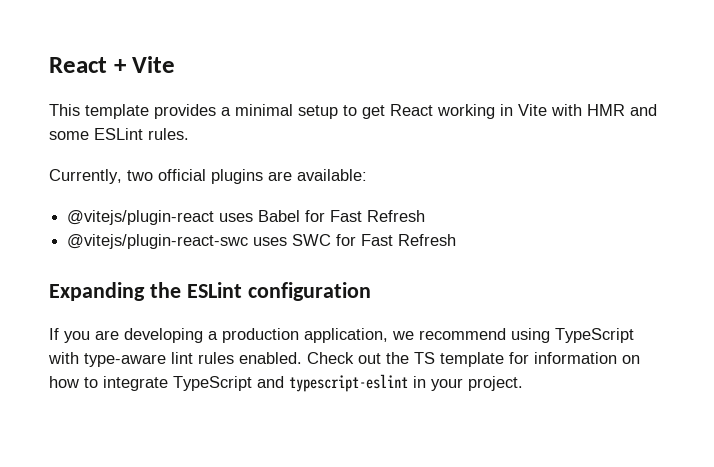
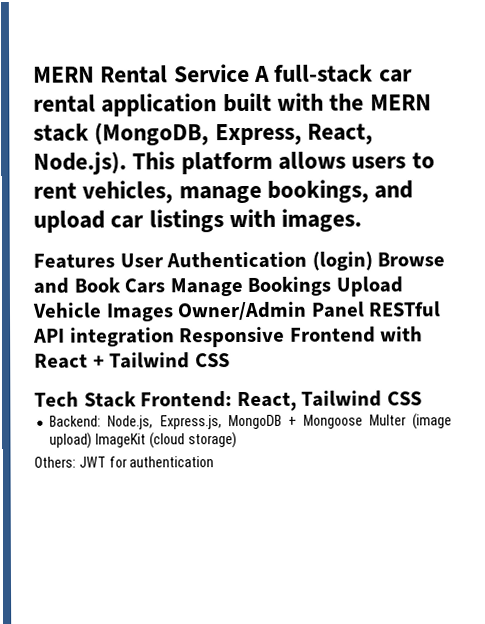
- React + Vite
- This template provides a minimal setup to get React working in Vite with HMR and some ESLint rules.
- Currently, two official plugins are available:
- @vitejs/plugin-react uses Babel for Fast Refresh
- @vitejs/plugin-react-swc uses SWC for Fast Refresh
- Expanding the ESLint configuration
- If you are developing a production application, we recommend using TypeScript with type-aware lint rules enabled. Check out the TS template for information on how to integrate TypeScript and typescript-eslint in your project.
+ MERN Rental Service A full-stack car rental application built with the MERN stack (MongoDB, Express, React, Node.js). This platform allows users to rent vehicles, manage bookings, and upload car listings with images.
+ Features User Authentication (login) Browse and Book Cars Manage Bookings Upload Vehicle Images Owner/Admin Panel RESTful API integration Responsive Frontend with React + Tailwind CSS
+ Tech Stack Frontend: React, Tailwind CSS
+ Backend: Node.js, Express.js, MongoDB + Mongoose Multer (image upload) ImageKit (cloud storage)
+ Others: JWT for authentication

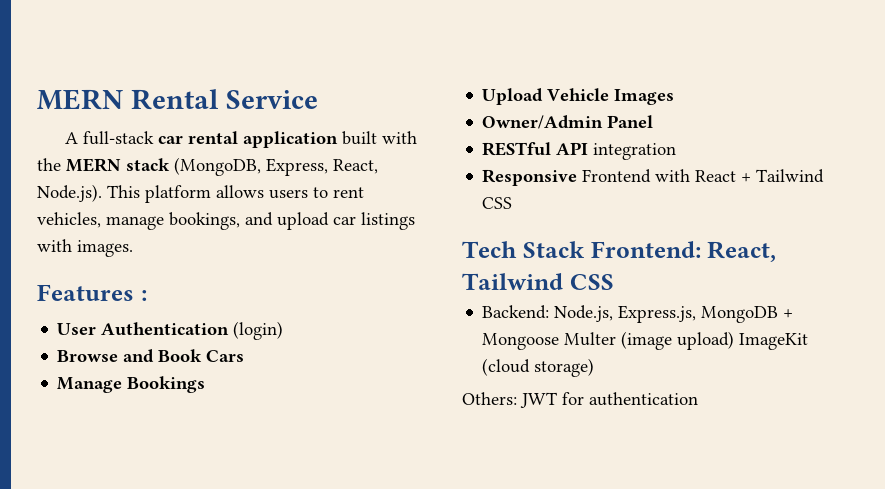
- MERN Rental Service A full-stack car rental application built with the MERN stack (MongoDB, Express, React, Node.js). This platform allows users to rent vehicles, manage bookings, and upload car listings with images.
+ MERN Rental Service
+ A full-stack car rental application built with the MERN stack (MongoDB, Express, React, Node.js). This platform allows users to rent vehicles, manage bookings, and upload car listings with images.
- Features User Authentication (login) Browse and Book Cars Manage Bookings Upload Vehicle Images Owner/Admin Panel RESTful API integration Responsive Frontend with React + Tailwind CSS
+ Features :
+ User Authentication (login)
+ Browse and Book Cars
+ Manage Bookings
+ Upload Vehicle Images
+ Owner/Admin Panel
+ RESTful API integration
+ Responsive Frontend with React + Tailwind CSS

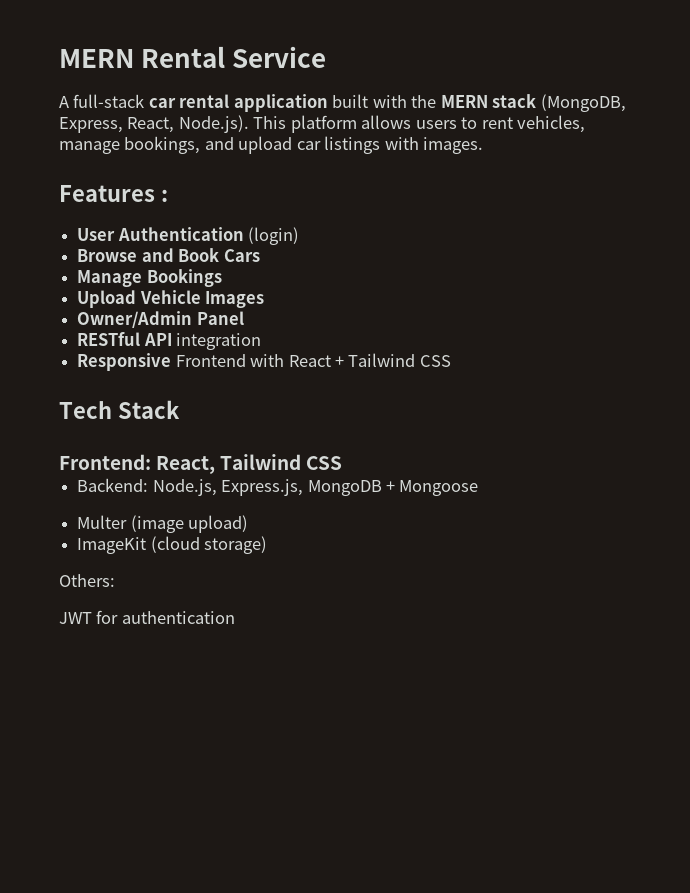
- Tech Stack Frontend: React, Tailwind CSS
+ Tech Stack
+ Frontend: React, Tailwind CSS
- Backend: Node.js, Express.js, MongoDB + Mongoose Multer (image upload) ImageKit (cloud storage)
+ Backend: Node.js, Express.js, MongoDB + Mongoose
+ Multer (image upload)
+ ImageKit (cloud storage)
- Others: JWT for authentication
+ Others:
+ JWT for authentication

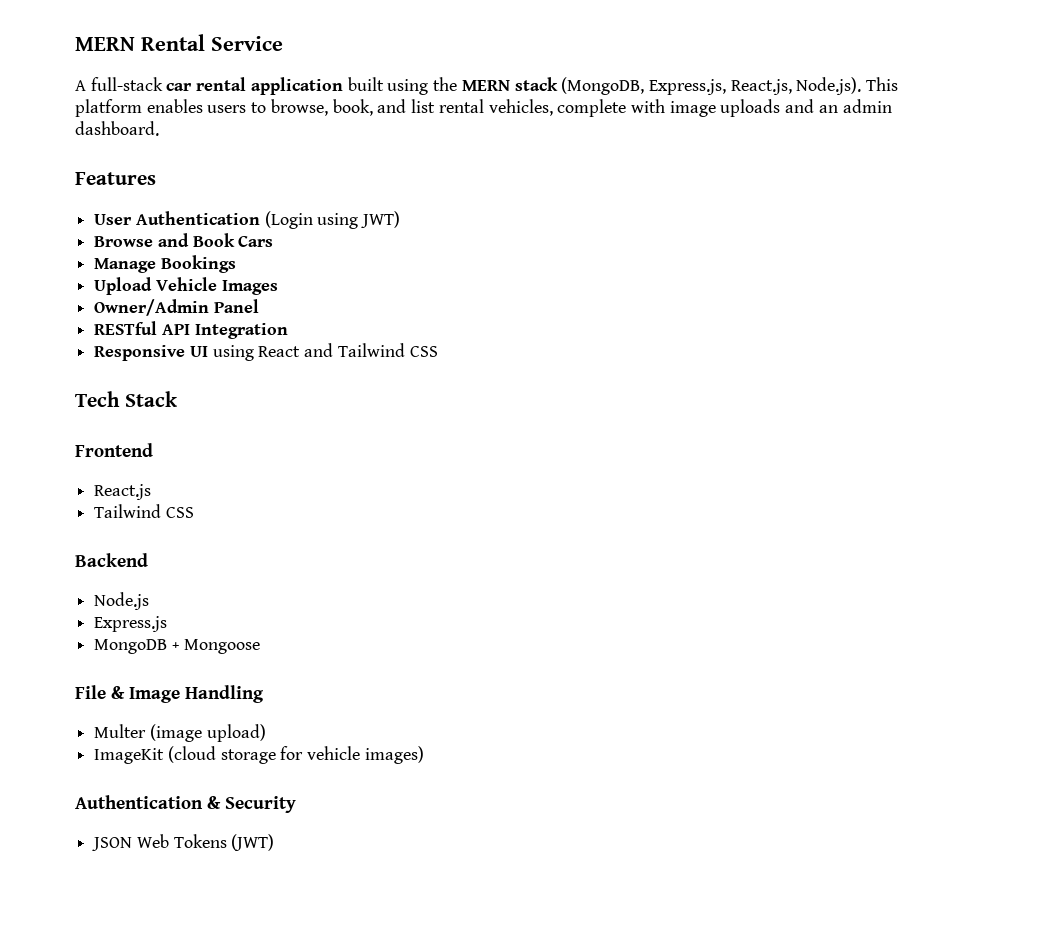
- A full-stack car rental application built with the MERN stack (MongoDB, Express, React, Node.js). This platform allows users to rent vehicles, manage bookings, and upload car listings with images.
+ A full-stack car rental application built using the MERN stack (MongoDB, Express.js, React.js, Node.js). This platform enables users to browse, book, and list rental vehicles, complete with image uploads and an admin dashboard.
- Features :
+ Features
- User Authentication (login)
+ User Authentication (Login using JWT)
- RESTful API integration
+ RESTful API Integration
- Responsive Frontend with React + Tailwind CSS
+ Responsive UI using React and Tailwind CSS
- Frontend: React, Tailwind CSS
- Backend: Node.js, Express.js, MongoDB + Mongoose
+ Frontend
+ React.js
+ Tailwind CSS
+ Backend
+ Node.js
+ Express.js
+ MongoDB + Mongoose
+ File & Image Handling
- ImageKit (cloud storage)
- Others:
- JWT for authentication
+ ImageKit (cloud storage for vehicle images)
+ Authentication & Security
+ JSON Web Tokens (JWT)

